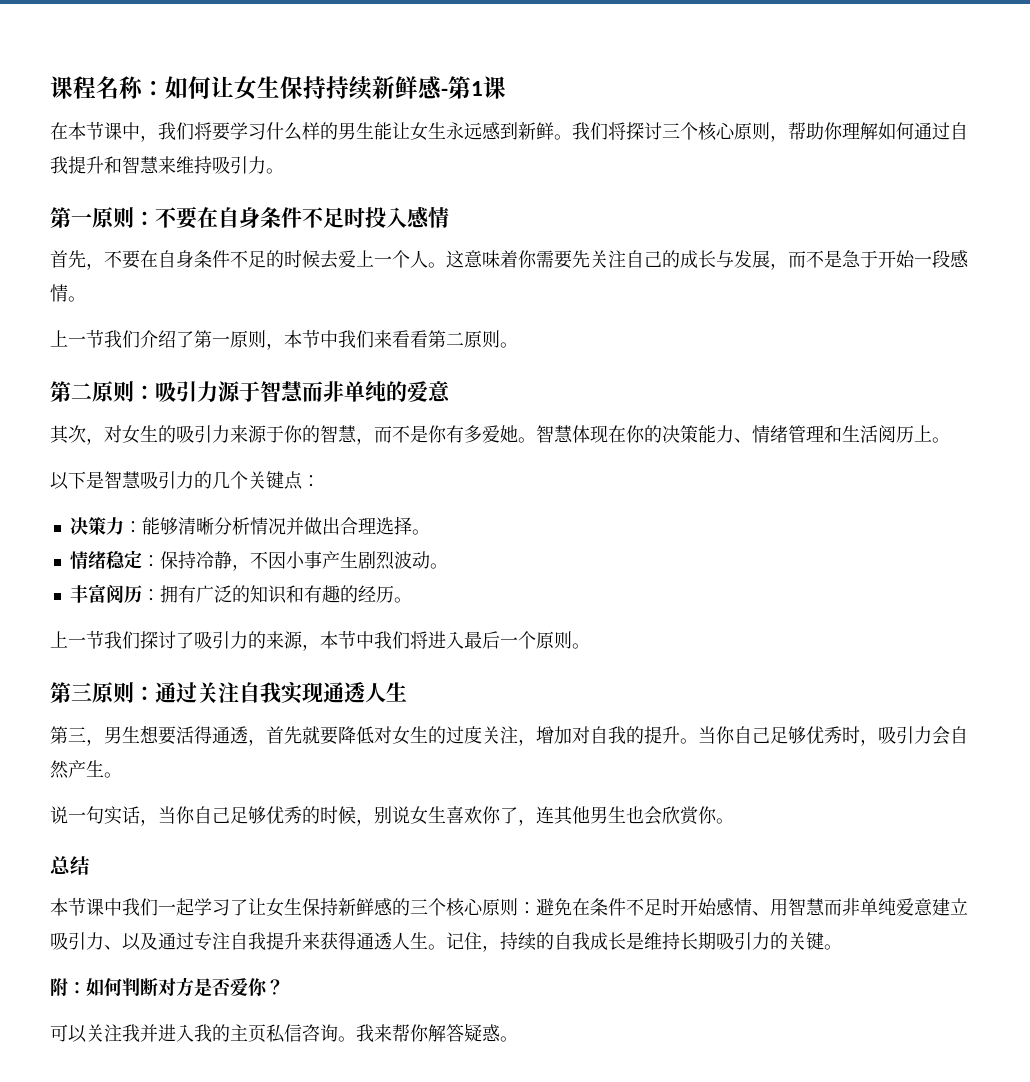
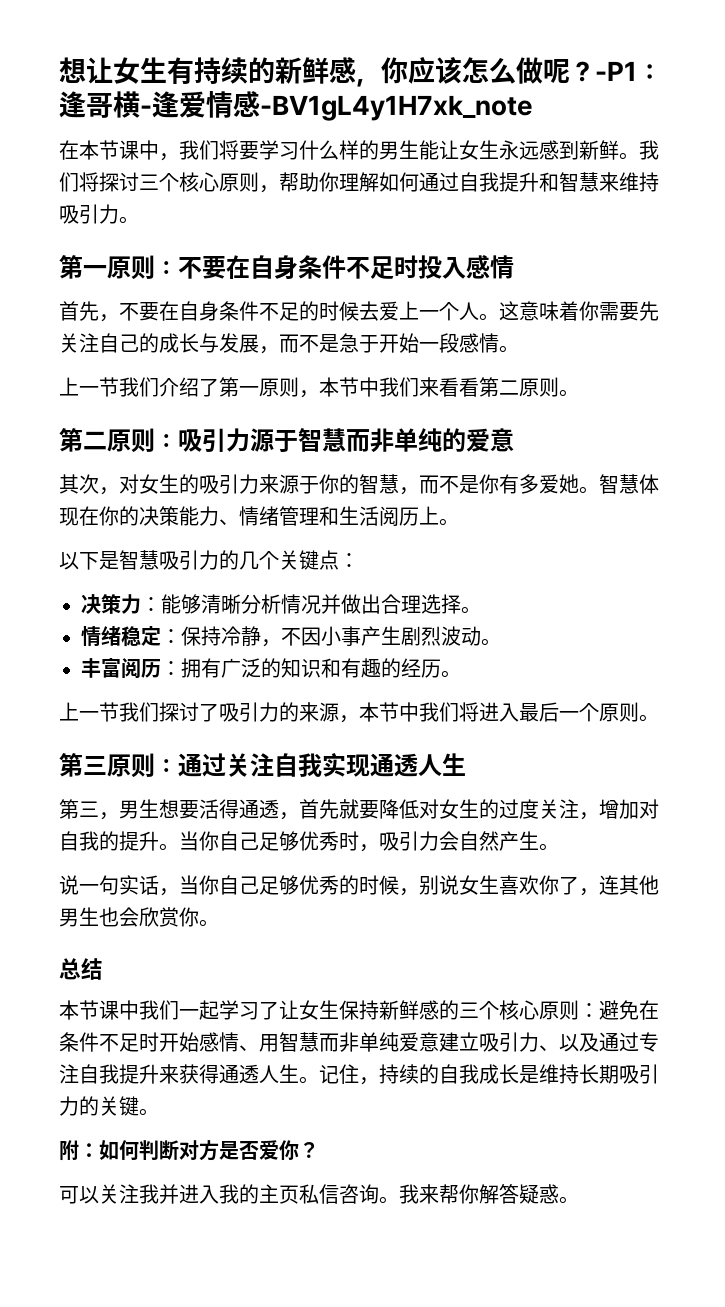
- 课程名称：如何让女生保持持续新鲜感-第1课
+ 想让女生有持续的新鲜感，你应该怎么做呢？-P1：逢哥横-逢爱情感-BV1gL4y1H7xk_note

